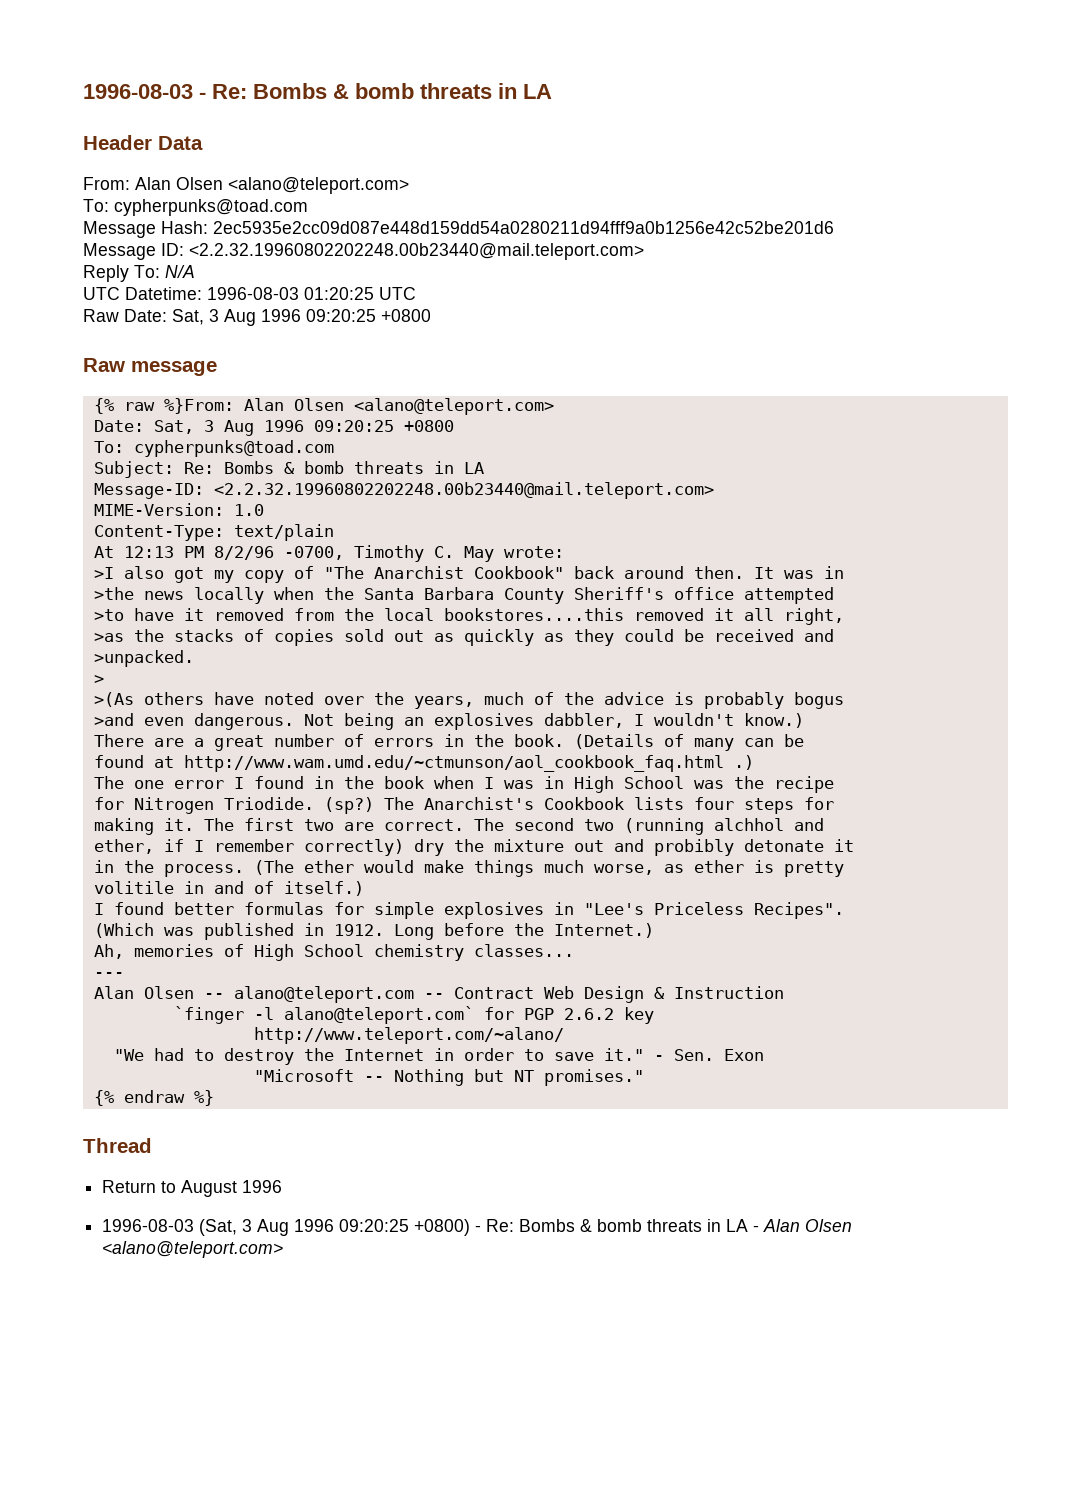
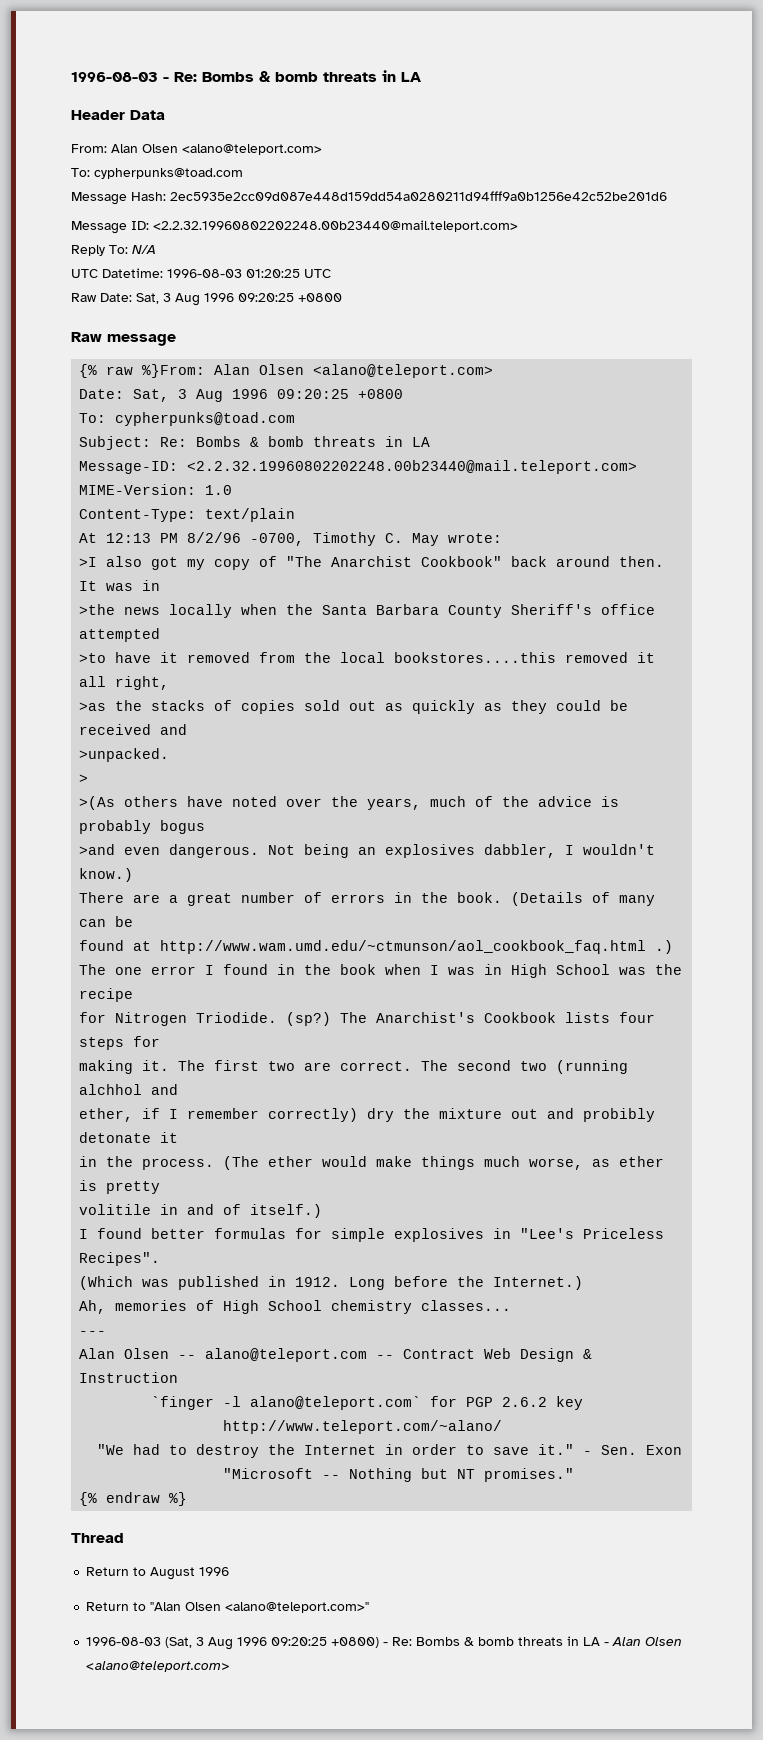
+ Return to "Alan Olsen <alano@teleport.com>"

